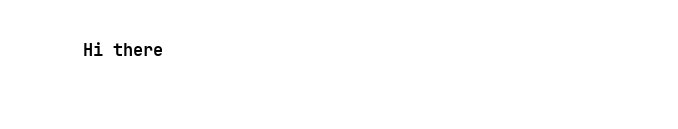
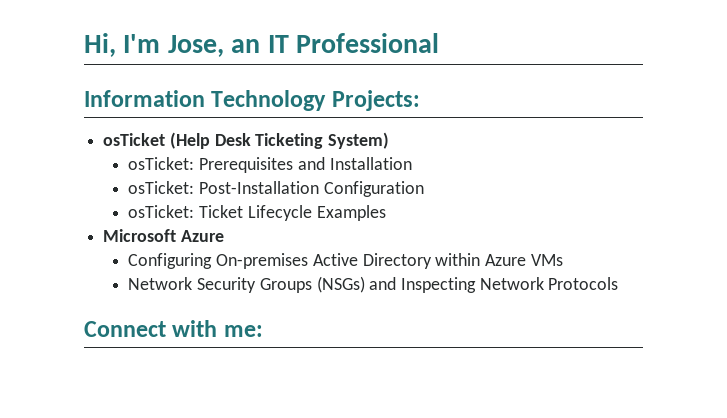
- Hi there
+ Hi, I'm Jose, an IT Professional
+ Information Technology Projects:
+ osTicket (Help Desk Ticketing System)
+ osTicket: Prerequisites and Installation
+ osTicket: Post-Installation Configuration
+ osTicket: Ticket Lifecycle Examples
+ Microsoft Azure
+ Configuring On-premises Active Directory within Azure VMs
+ Network Security Groups (NSGs) and Inspecting Network Protocols
+ Connect with me:

